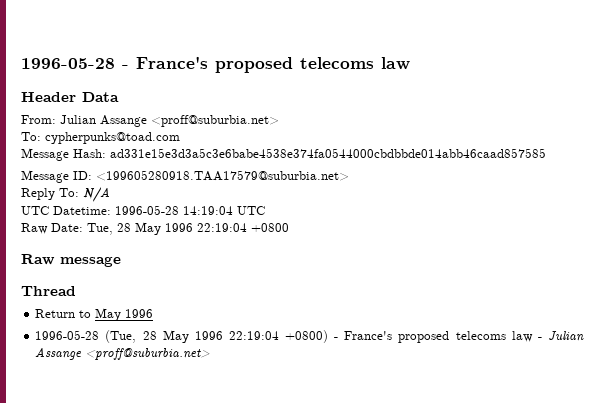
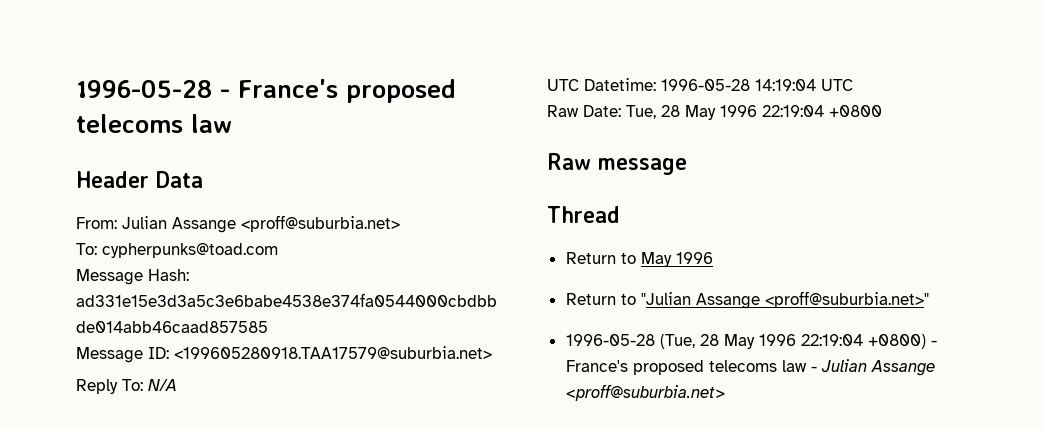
+ Return to "Julian Assange <proff@suburbia.net>"

